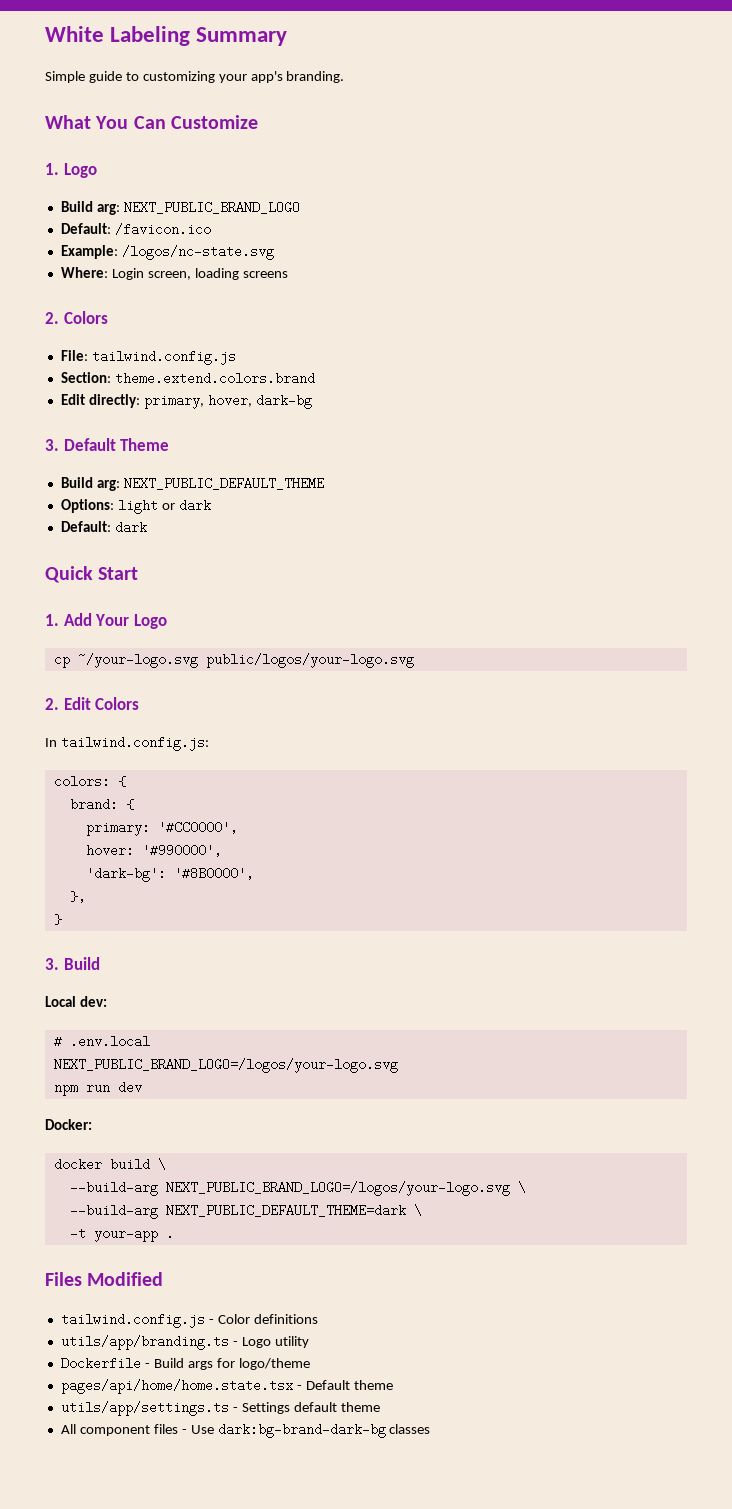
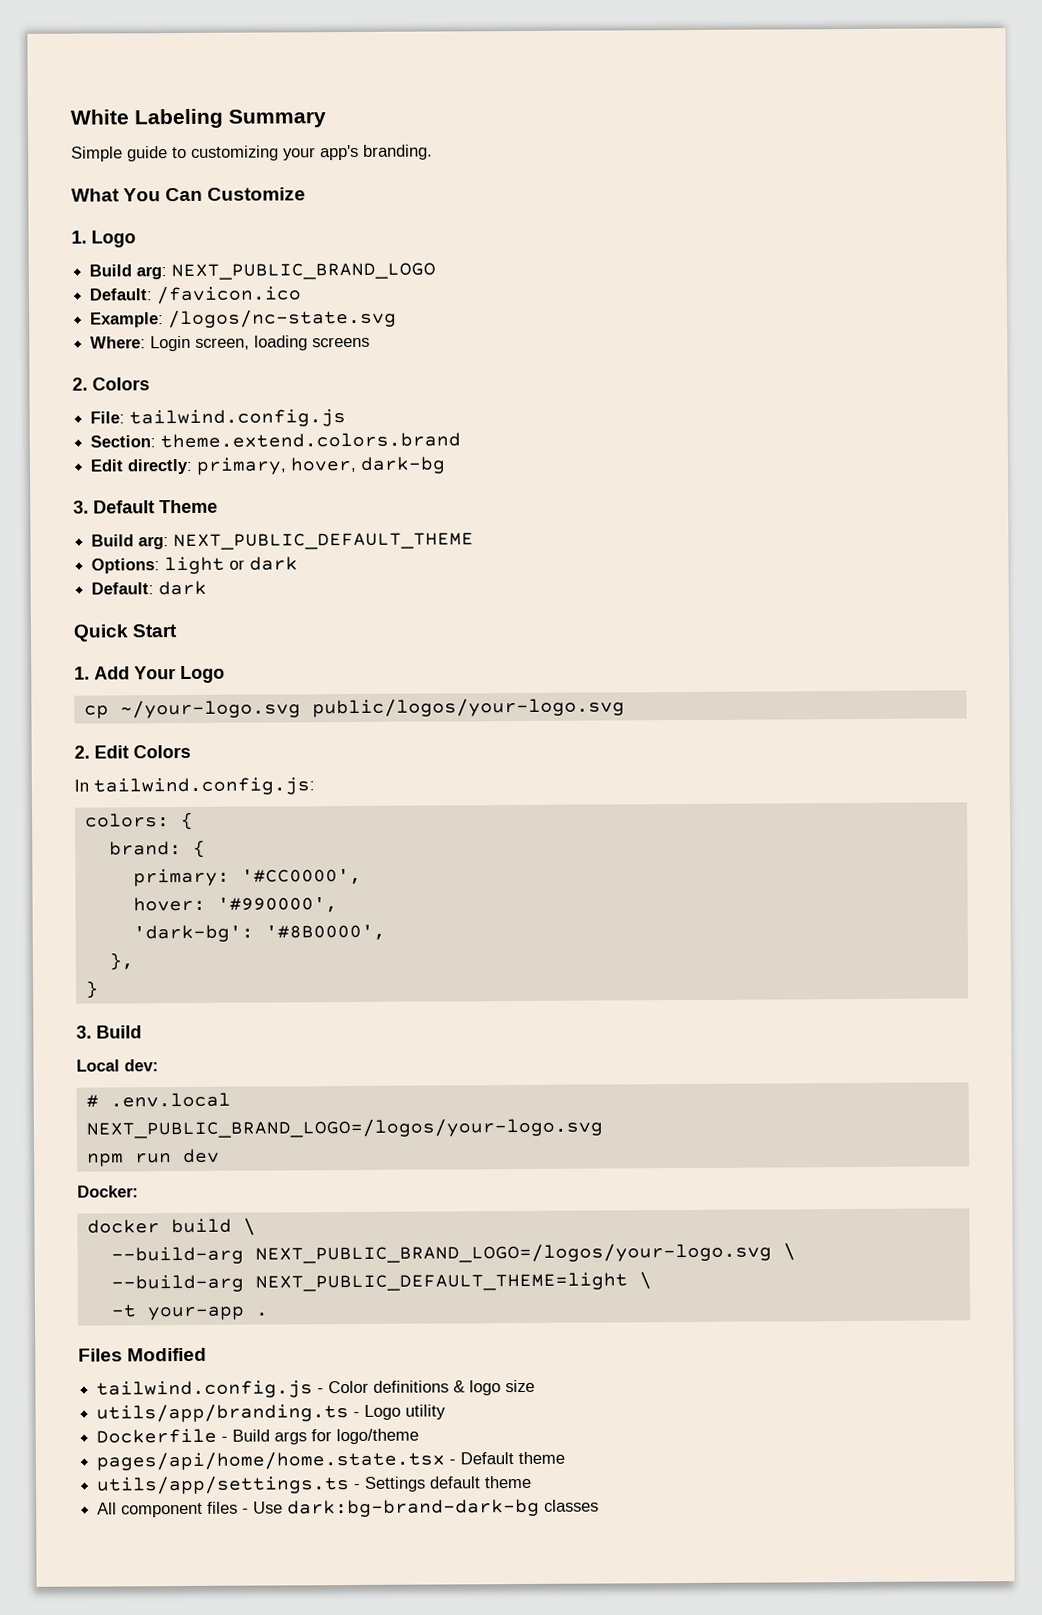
- --build-arg NEXT_PUBLIC_DEFAULT_THEME=dark \
+ --build-arg NEXT_PUBLIC_DEFAULT_THEME=light \
- tailwind.config.js - Color definitions
+ tailwind.config.js - Color definitions & logo size

